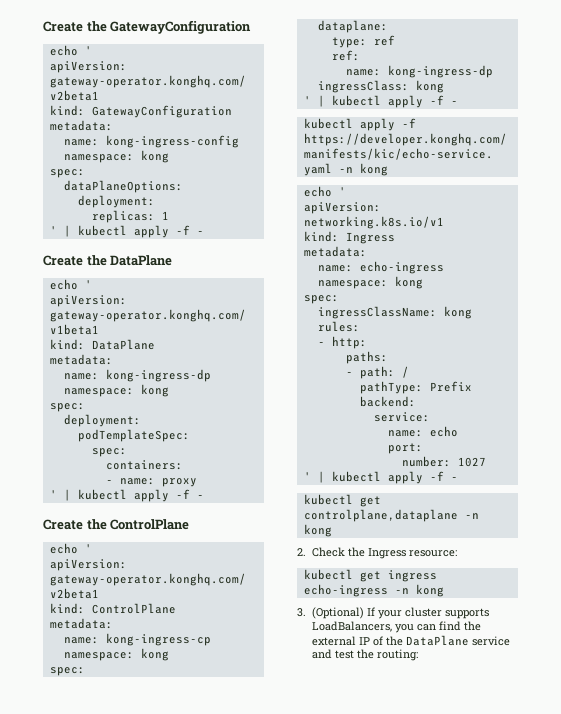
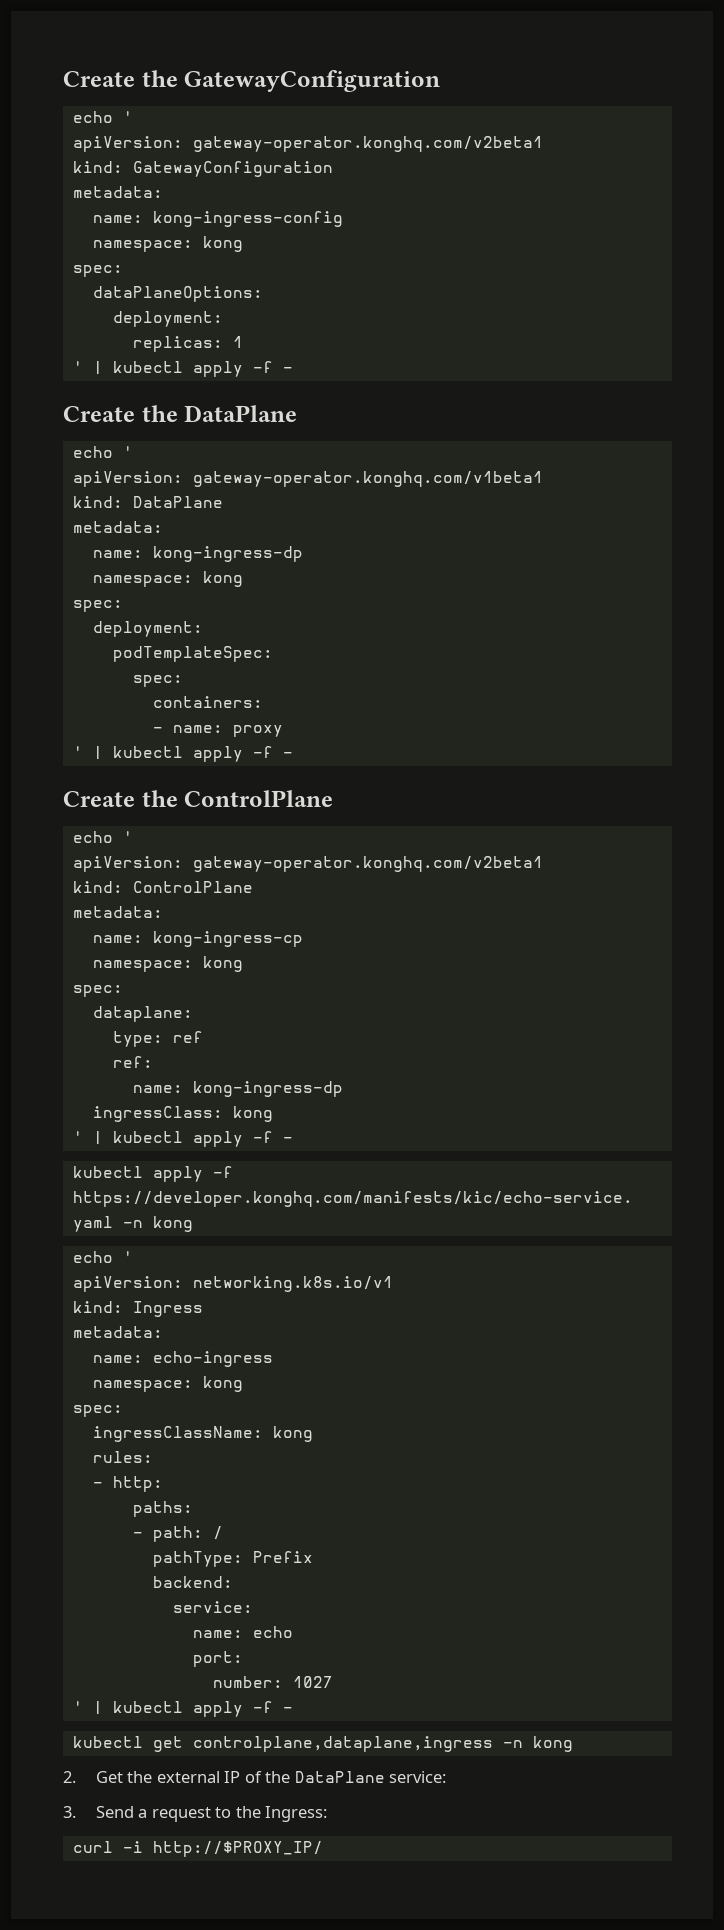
- kubectl get controlplane,dataplane -n kong
+ kubectl get controlplane,dataplane,ingress -n kong
- 2. Check the Ingress resource:
- kubectl get ingress echo-ingress -n kong
- 3. (Optional) If your cluster supports LoadBalancers, you can find the external IP of the DataPlane service and test the routing:
+ 2. Get the external IP of the DataPlane service:
+ 3. Send a request to the Ingress:
+ curl -i http://$PROXY_IP/

